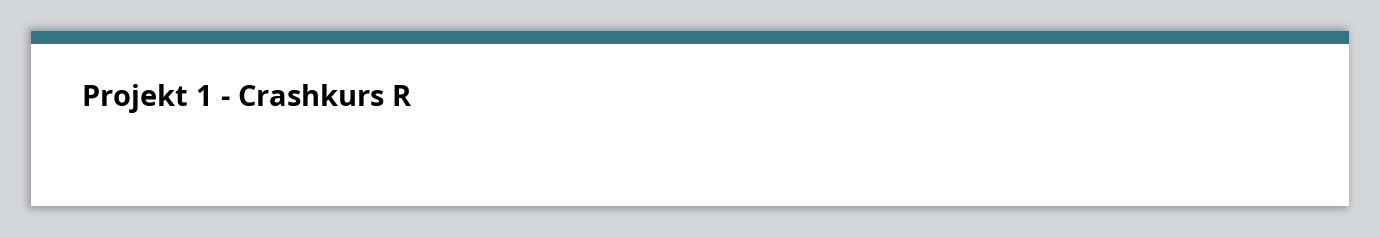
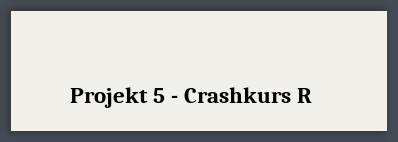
- Projekt 1 - Crashkurs R
+ Projekt 5 - Crashkurs R

